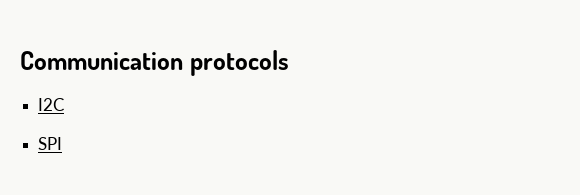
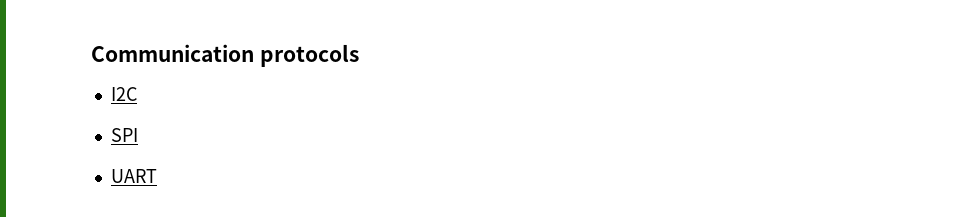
+ UART

